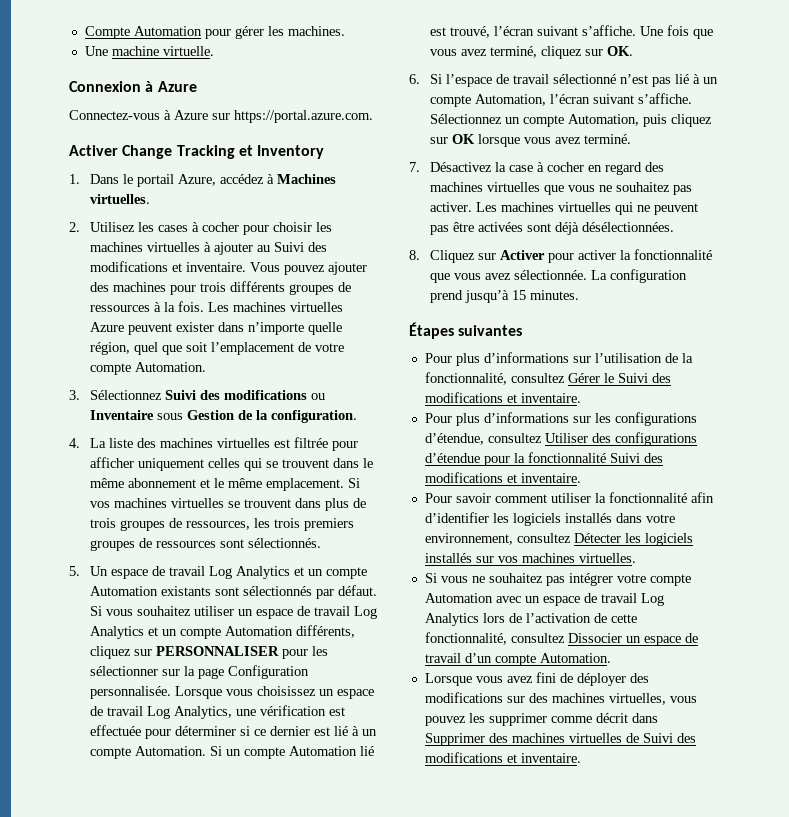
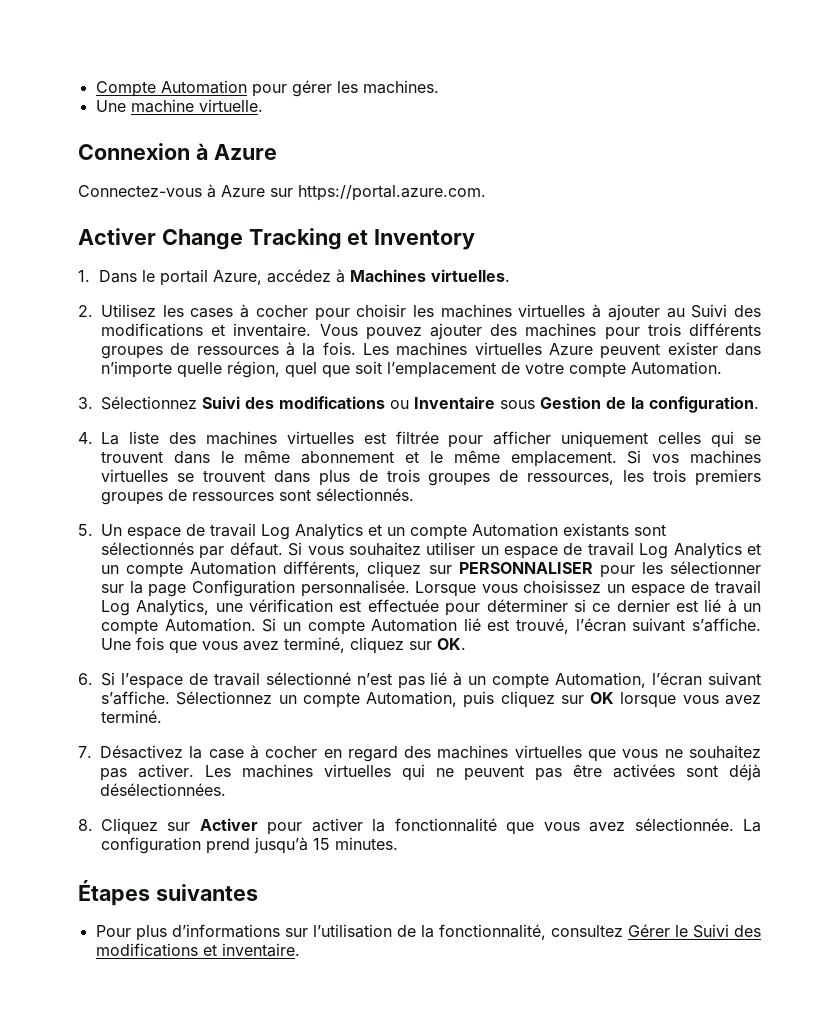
- Pour plus d’informations sur les configurations d’étendue, consultez Utiliser des configurations d’étendue pour la fonctionnalité Suivi des modifications et inventaire.
- Pour savoir comment utiliser la fonctionnalité afin d’identifier les logiciels installés dans votre environnement, consultez Détecter les logiciels installés sur vos machines virtuelles.
- Si vous ne souhaitez pas intégrer votre compte Automation avec un espace de travail Log Analytics lors de l’activation de cette fonctionnalité, consultez Dissocier un espace de travail d’un compte Automation.
- Lorsque vous avez fini de déployer des modifications sur des machines virtuelles, vous pouvez les supprimer comme décrit dans Supprimer des machines virtuelles de Suivi des modifications et inventaire.

